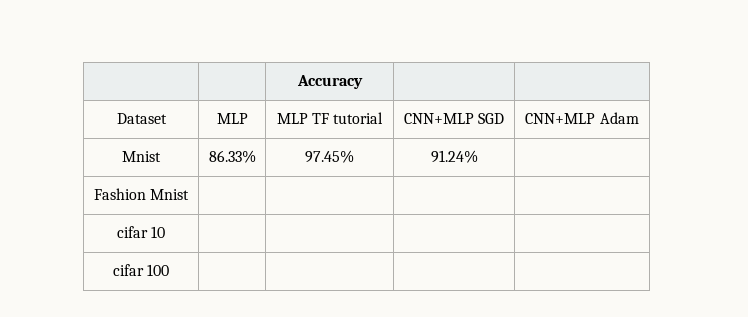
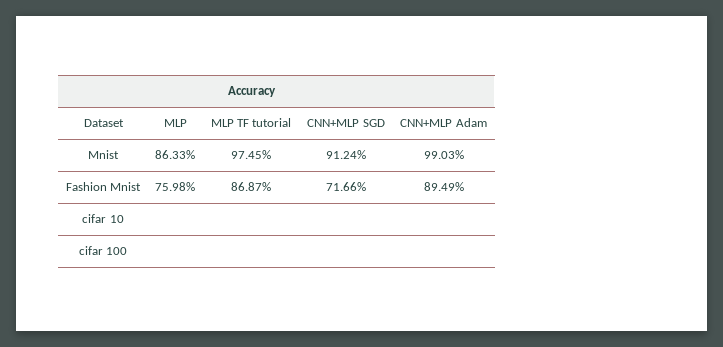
- Mnist | 86.33% | 97.45% | 91.24% |
+ Mnist | 86.33% | 97.45% | 91.24% | 99.03%
- Fashion Mnist | | | |
+ Fashion Mnist | 75.98% | 86.87% | 71.66% | 89.49%

